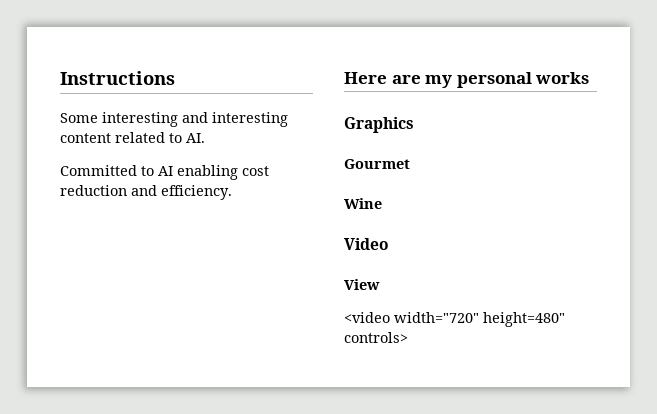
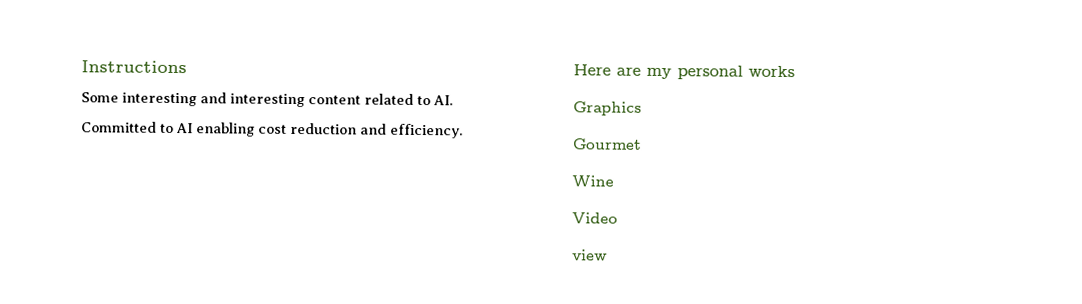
- View
- <video width="720" height=480" controls>
+ view

